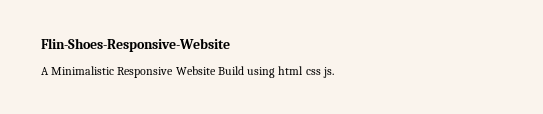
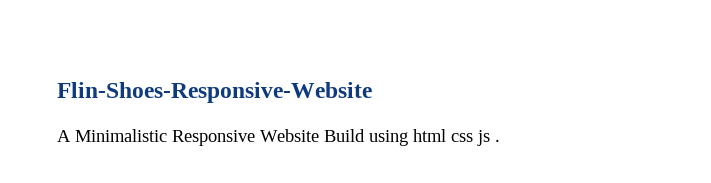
- A Minimalistic Responsive Website Build using html css js.
+ A Minimalistic Responsive Website Build using html css js .

